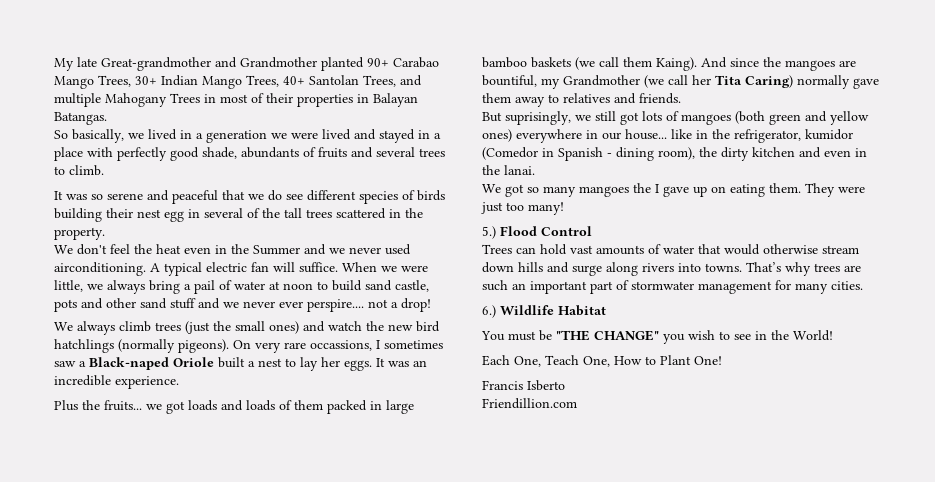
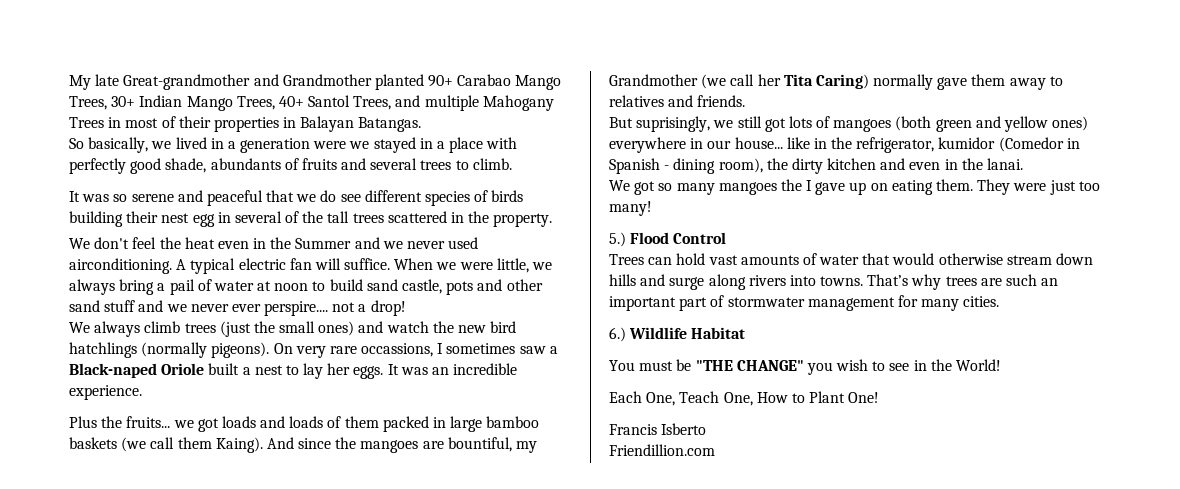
- My late Great-grandmother and Grandmother planted 90+ Carabao Mango Trees, 30+ Indian Mango Trees, 40+ Santolan Trees, and multiple Mahogany Trees in most of their properties in Balayan Batangas.
+ My late Great-grandmother and Grandmother planted 90+ Carabao Mango Trees, 30+ Indian Mango Trees, 40+ Santol Trees, and multiple Mahogany Trees in most of their properties in Balayan Batangas.
- So basically, we lived in a generation we were lived and stayed in a place with perfectly good shade, abundants of fruits and several trees to climb.
+ So basically, we lived in a generation were we stayed in a place with perfectly good shade, abundants of fruits and several trees to climb.

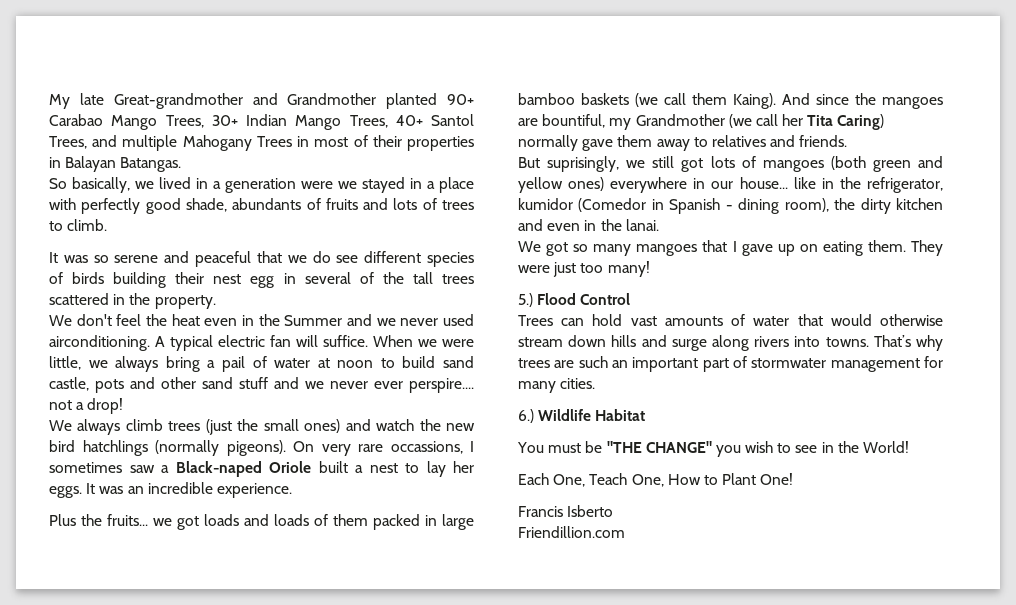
- So basically, we lived in a generation were we stayed in a place with perfectly good shade, abundants of fruits and several trees to climb.
+ So basically, we lived in a generation were we stayed in a place with perfectly good shade, abundants of fruits and lots of trees to climb.
- We got so many mangoes the I gave up on eating them.
+ We got so many mangoes that I gave up on eating them.

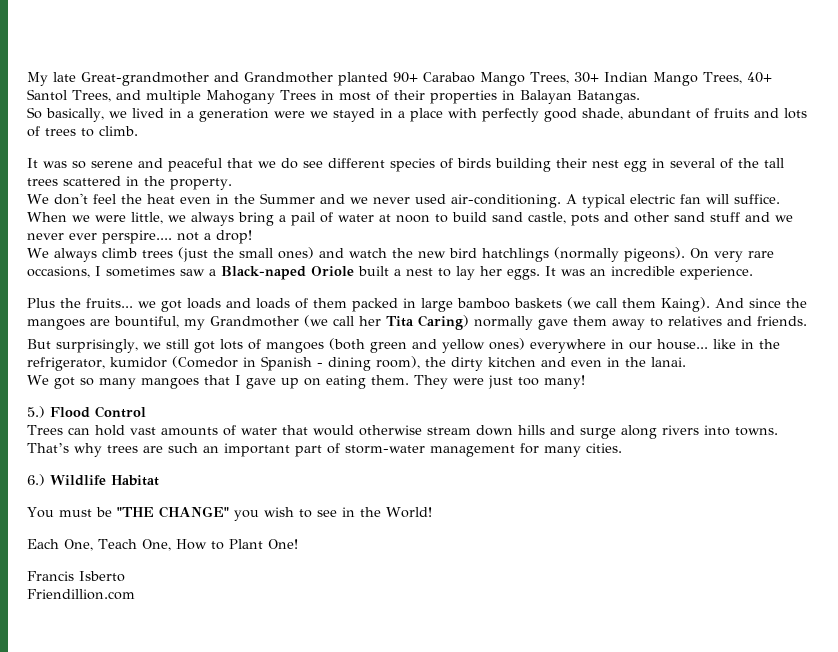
- So basically, we lived in a generation were we stayed in a place with perfectly good shade, abundants of fruits and lots of trees to climb.
+ So basically, we lived in a generation were we stayed in a place with perfectly good shade, abundant of fruits and lots of trees to climb.
- We don't feel the heat even in the Summer and we never used airconditioning.
+ We don't feel the heat even in the Summer and we never used air-conditioning.
- On very rare occassions, I sometimes saw a Black-naped Oriole built a nest to lay her eggs.
+ On very rare occasions, I sometimes saw a Black-naped Oriole built a nest to lay her eggs.
- But suprisingly, we still got lots of mangoes (both green and yellow ones) everywhere in our house... like in the refrigerator, kumidor (Comedor in Spanish - dining room), the dirty kitchen and even in the lanai.
+ But surprisingly, we still got lots of mangoes (both green and yellow ones) everywhere in our house... like in the refrigerator, kumidor (Comedor in Spanish - dining room), the dirty kitchen and even in the lanai.
- That’s why trees are such an important part of stormwater management for many cities.
+ That’s why trees are such an important part of storm-water management for many cities.

